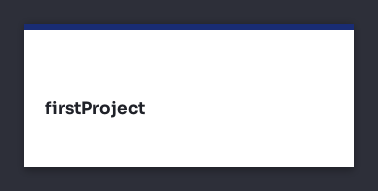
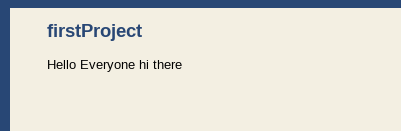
+ Hello Everyone hi there

